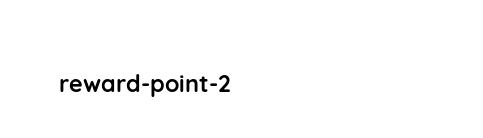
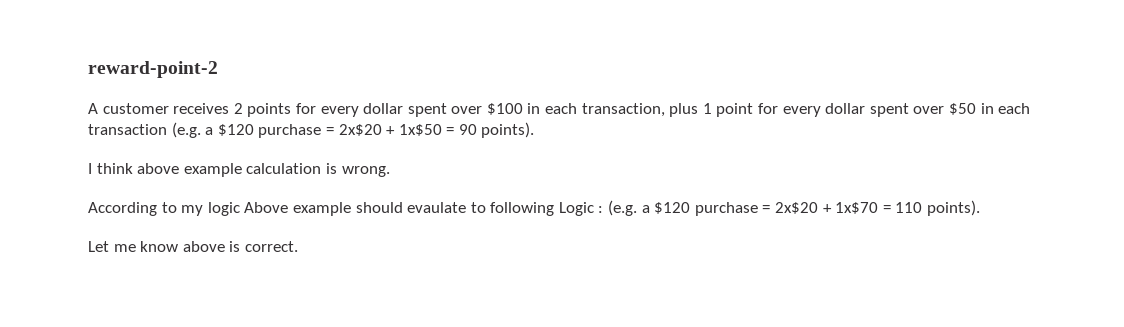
+ A customer receives 2 points for every dollar spent over $100 in each transaction, plus 1 point for every dollar spent over $50 in each transaction (e.g. a $120 purchase = 2x$20 + 1x$50 = 90 points).
+ I think above example calculation is wrong.
+ According to my logic Above example should evaulate to following Logic : (e.g. a $120 purchase = 2x$20 + 1x$70 = 110 points).
+ Let me know above is correct.

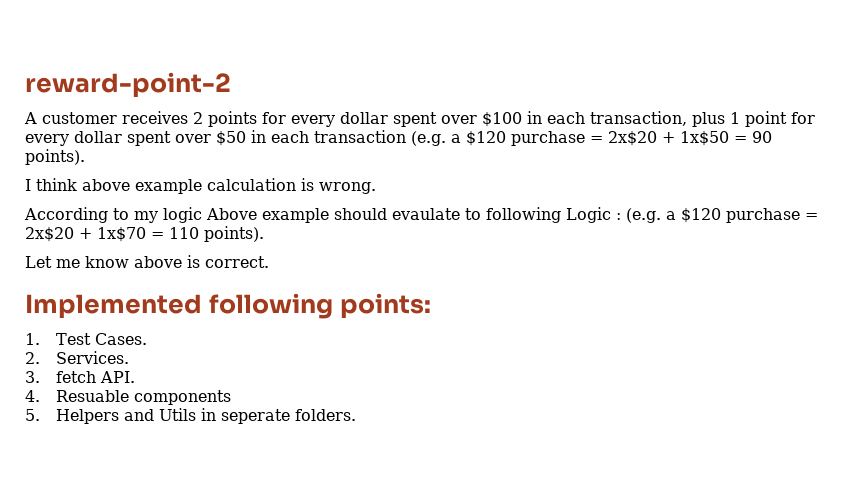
+ Implemented following points:
+ 1. Test Cases.
+ 2. Services.
+ 3. fetch API.
+ 4. Resuable components
+ 5. Helpers and Utils in seperate folders.

